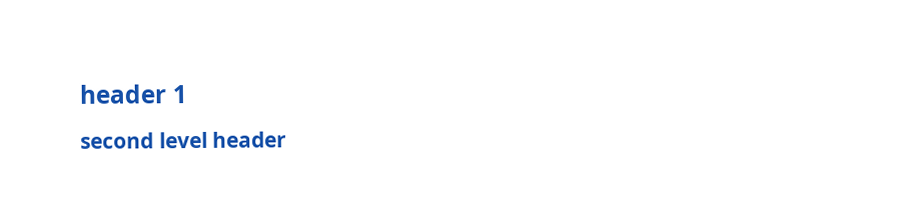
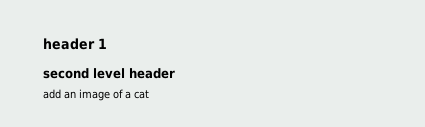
+ add an image of a cat

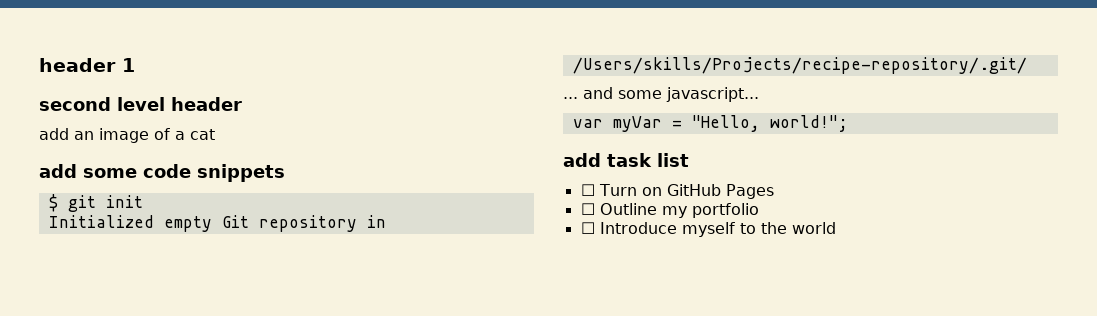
+ add some code snippets
+ $ git init
+ Initialized empty Git repository in /Users/skills/Projects/recipe-repository/.git/
+ ... and some javascript...
+ var myVar = "Hello, world!";
+ add task list
+ ☐ Turn on GitHub Pages
+ ☐ Outline my portfolio
+ ☐ Introduce myself to the world

